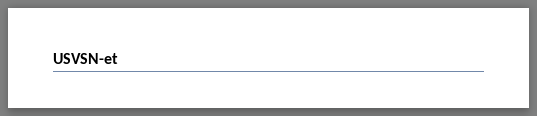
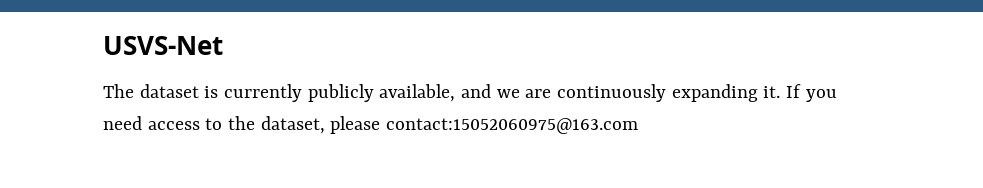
- USVSN-et
+ USVS-Net
+ The dataset is currently publicly available, and we are continuously expanding it. If you need access to the dataset, please contact:15052060975@163.com

